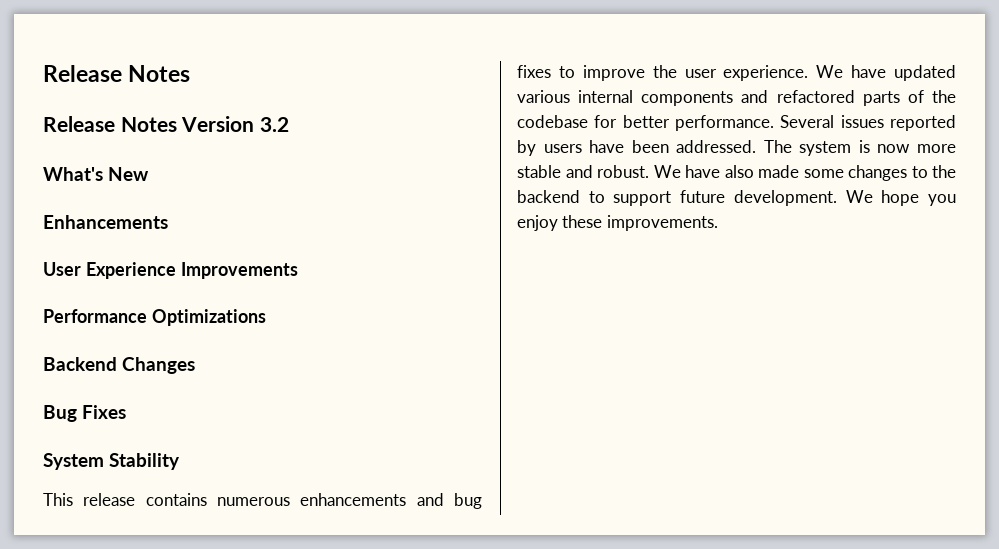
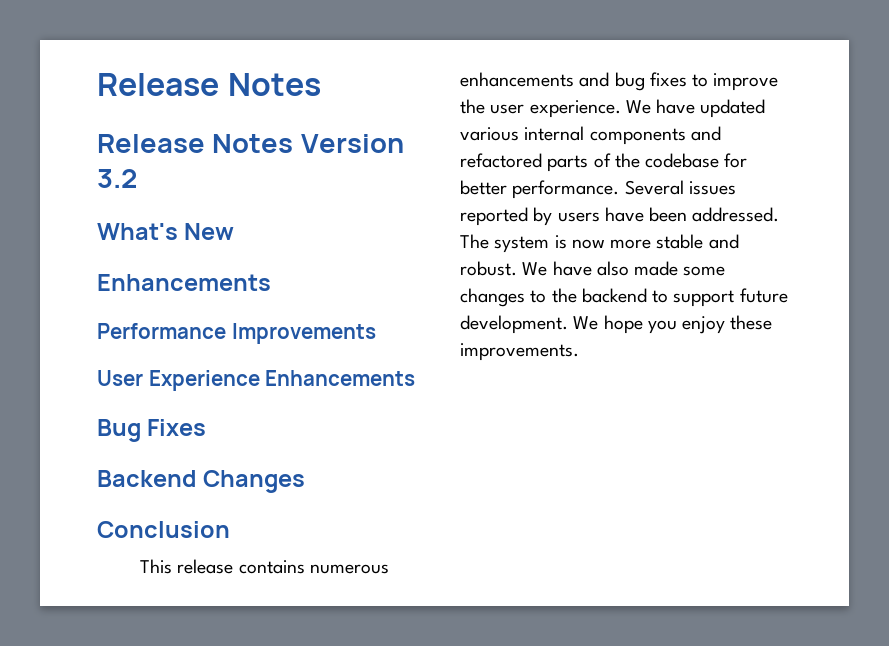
+ Performance Improvements
- User Experience Improvements
- Performance Optimizations
+ User Experience Enhancements
+ Bug Fixes
- Bug Fixes
- System Stability
+ Conclusion

